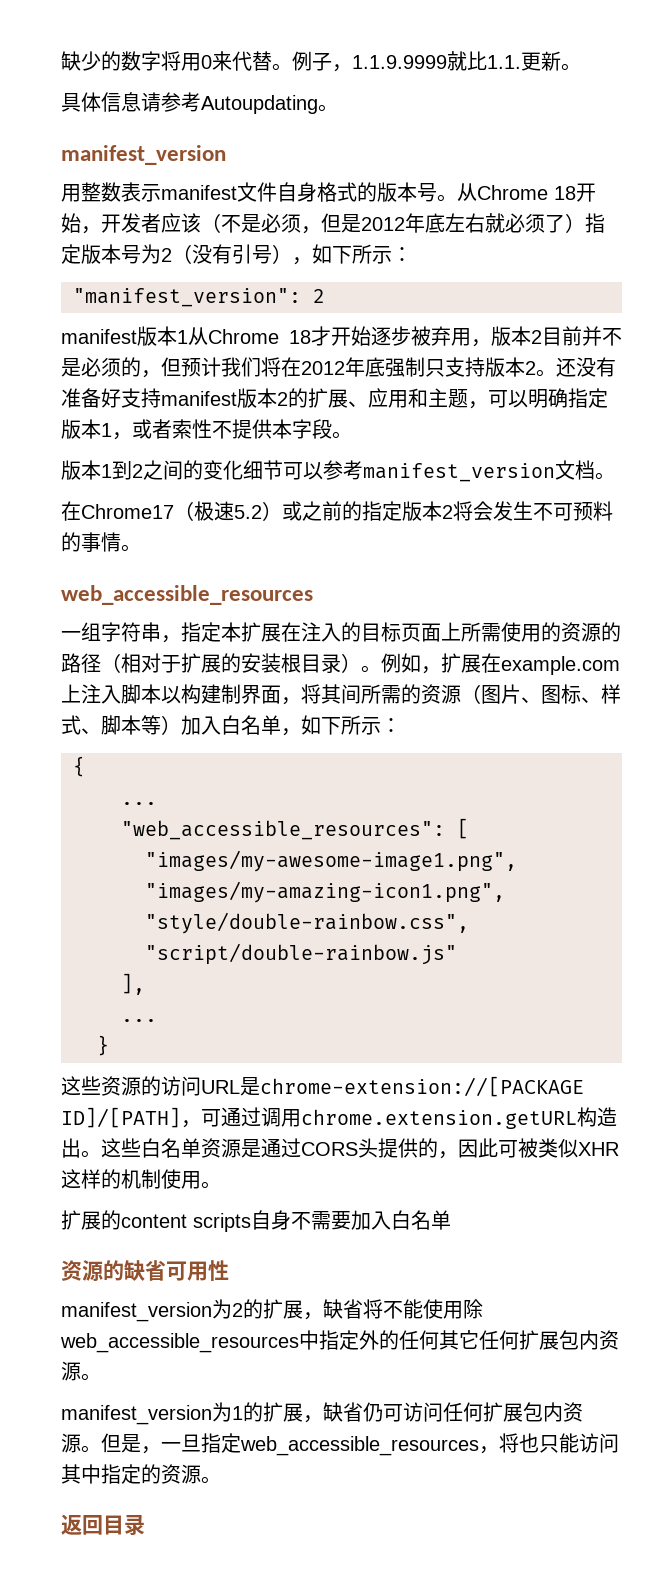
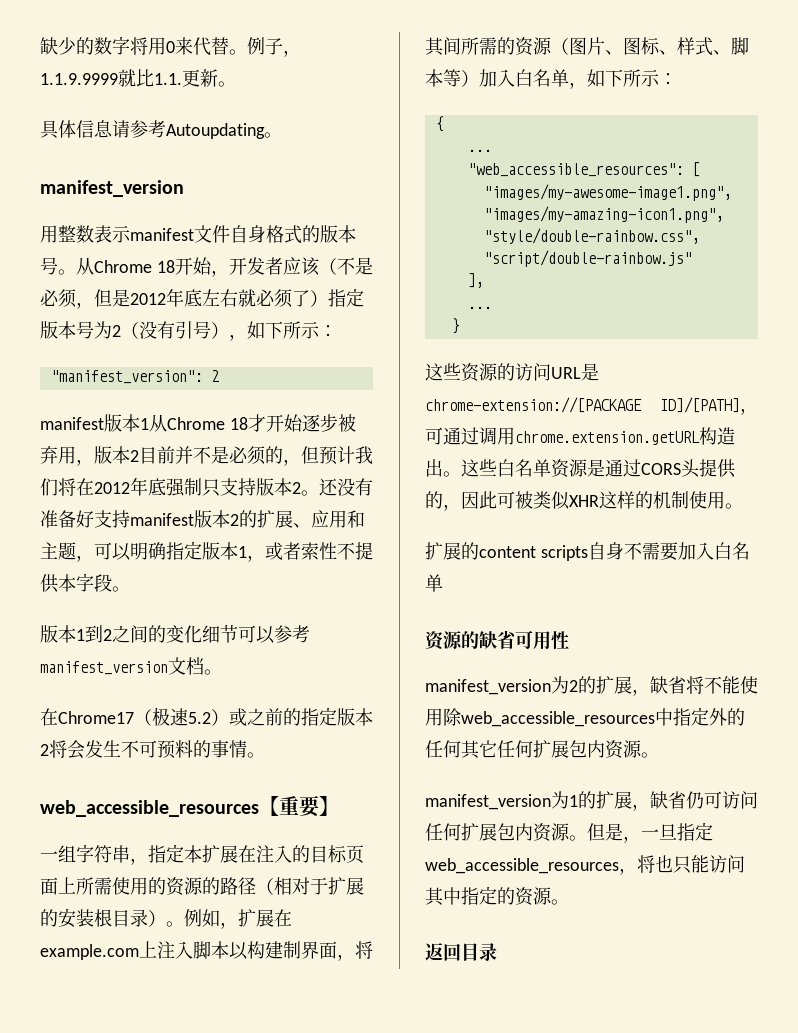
  在Chrome17（极速5.2）或之前的指定版本2将会发生不可预料的事情。
- web_accessible_resources
+ web_accessible_resources【重要】

